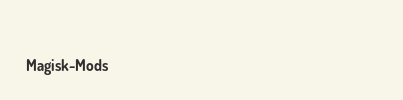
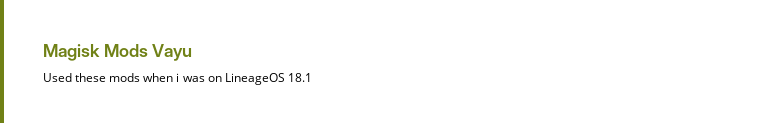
- Magisk-Mods
+ Magisk Mods Vayu
+ Used these mods when i was on LineageOS 18.1

